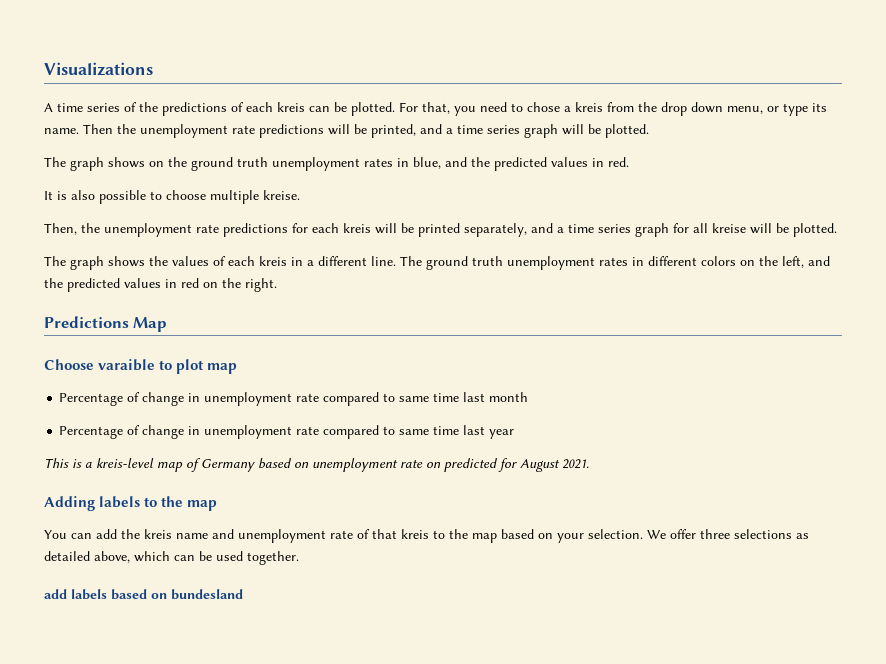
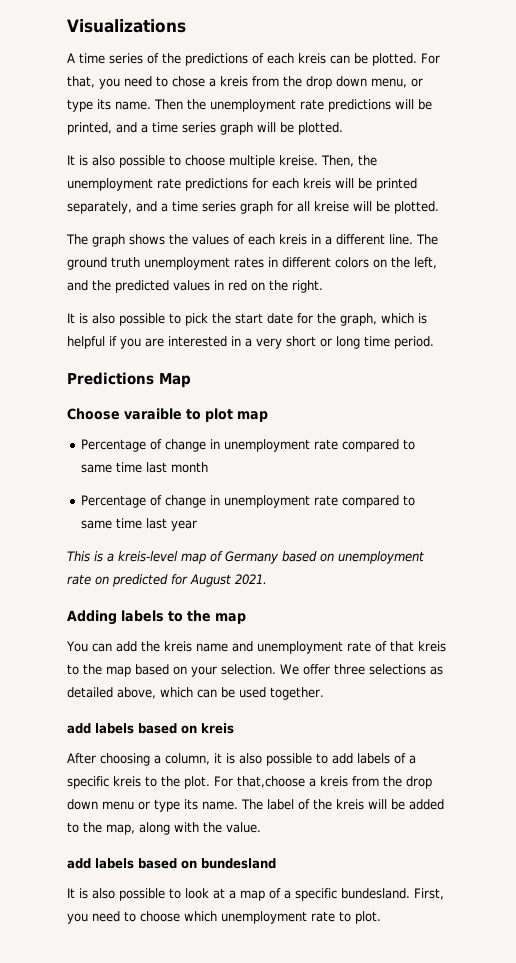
- The graph shows on the ground truth unemployment rates in blue, and the predicted values in red.
- It is also possible to choose multiple kreise.
- Then, the unemployment rate predictions for each kreis will be printed separately, and a time series graph for all kreise will be plotted.
+ It is also possible to choose multiple kreise. Then, the unemployment rate predictions for each kreis will be printed separately, and a time series graph for all kreise will be plotted.
+ It is also possible to pick the start date for the graph, which is helpful if you are interested in a very short or long time period.
+ add labels based on kreis
+ After choosing a column, it is also possible to add labels of a specific kreis to the plot. For that,choose a kreis from the drop down menu or type its name. The label of the kreis will be added to the map, along with the value.
+ It is also possible to look at a map of a specific bundesland. First, you need to choose which unemployment rate to plot.

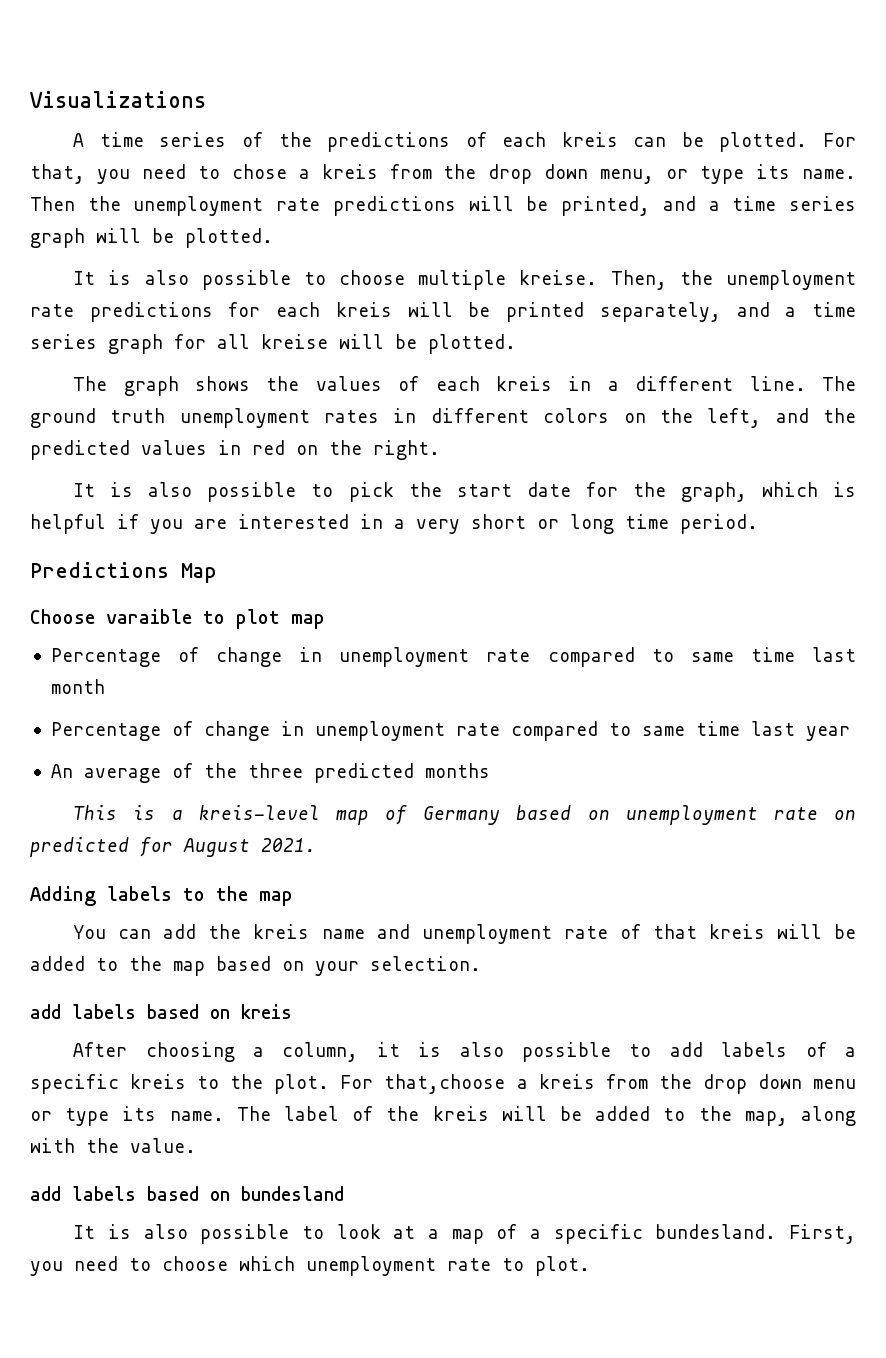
+ An average of the three predicted months
- You can add the kreis name and unemployment rate of that kreis to the map based on your selection. We offer three selections as detailed above, which can be used together.
+ You can add the kreis name and unemployment rate of that kreis will be added to the map based on your selection.

